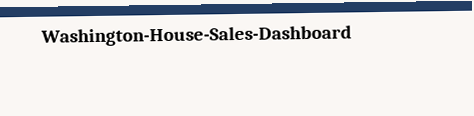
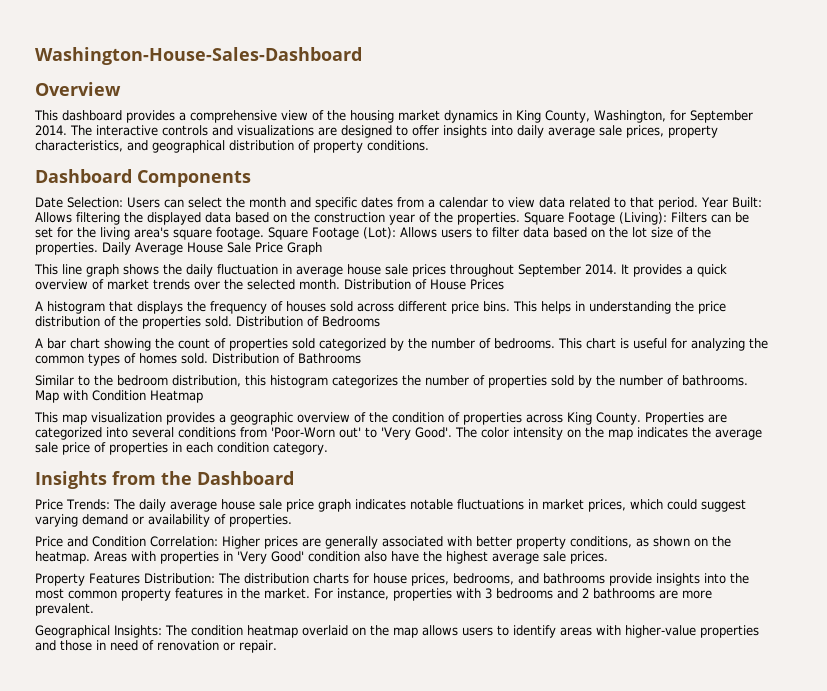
+ Overview
+ This dashboard provides a comprehensive view of the housing market dynamics in King County, Washington, for September 2014. The interactive controls and visualizations are designed to offer insights into daily average sale prices, property characteristics, and geographical distribution of property conditions.
+ Dashboard Components
+ Date Selection: Users can select the month and specific dates from a calendar to view data related to that period. Year Built: Allows filtering the displayed data based on the construction year of the properties. Square Footage (Living): Filters can be set for the living area's square footage. Square Footage (Lot): Allows users to filter data based on the lot size of the properties. Daily Average House Sale Price Graph
+ This line graph shows the daily fluctuation in average house sale prices throughout September 2014. It provides a quick overview of market trends over the selected month. Distribution of House Prices
+ A histogram that displays the frequency of houses sold across different price bins. This helps in understanding the price distribution of the properties sold. Distribution of Bedrooms
+ A bar chart showing the count of properties sold categorized by the number of bedrooms. This chart is useful for analyzing the common types of homes sold. Distribution of Bathrooms
+ Similar to the bedroom distribution, this histogram categorizes the number of properties sold by the number of bathrooms. Map with Condition Heatmap
+ This map visualization provides a geographic overview of the condition of properties across King County. Properties are categorized into several conditions from 'Poor-Worn out' to 'Very Good'. The color intensity on the map indicates the average sale price of properties in each condition category.
+ Insights from the Dashboard
+ Price Trends: The daily average house sale price graph indicates notable fluctuations in market prices, which could suggest varying demand or availability of properties.
+ Price and Condition Correlation: Higher prices are generally associated with better property conditions, as shown on the heatmap. Areas with properties in 'Very Good' condition also have the highest average sale prices.
+ Property Features Distribution: The distribution charts for house prices, bedrooms, and bathrooms provide insights into the most common property features in the market. For instance, properties with 3 bedrooms and 2 bathrooms are more prevalent.
+ Geographical Insights: The condition heatmap overlaid on the map allows users to identify areas with higher-value properties and those in need of renovation or repair.

